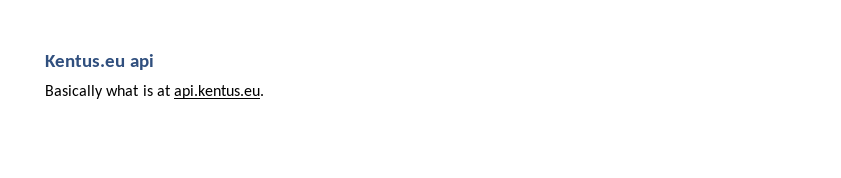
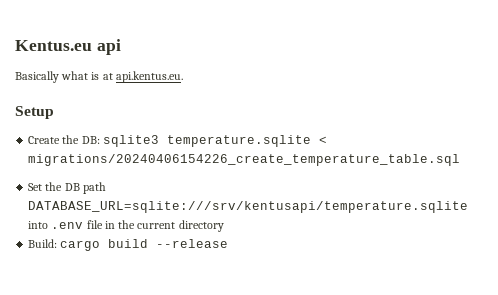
+ Setup
+ Create the DB: sqlite3 temperature.sqlite < migrations/20240406154226_create_temperature_table.sql
+ Set the DB path DATABASE_URL=sqlite:///srv/kentusapi/temperature.sqlite into .env file in the current directory
+ Build: cargo build --release

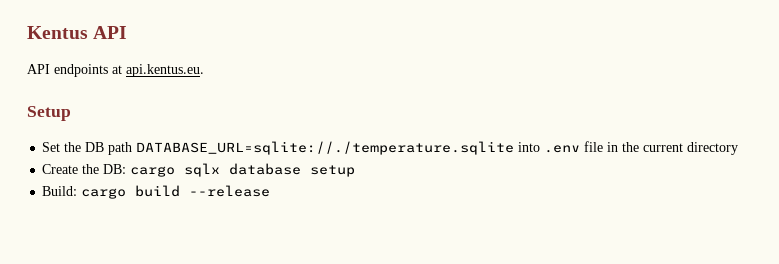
- Kentus.eu api
- Basically what is at api.kentus.eu.
+ Kentus API
+ API endpoints at api.kentus.eu.
  Setup
- Create the DB: sqlite3 temperature.sqlite < migrations/20240406154226_create_temperature_table.sql
- Set the DB path DATABASE_URL=sqlite:///srv/kentusapi/temperature.sqlite into .env file in the current directory
+ Set the DB path DATABASE_URL=sqlite://./temperature.sqlite into .env file in the current directory
+ Create the DB: cargo sqlx database setup

